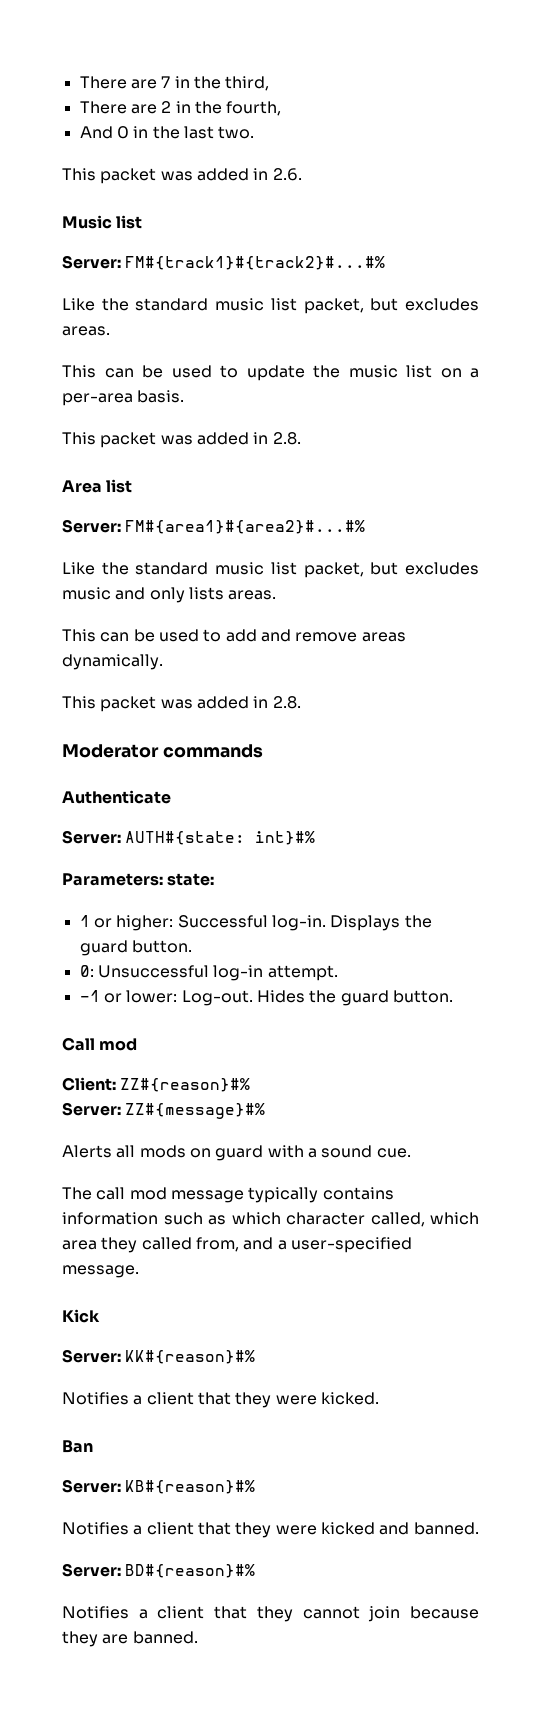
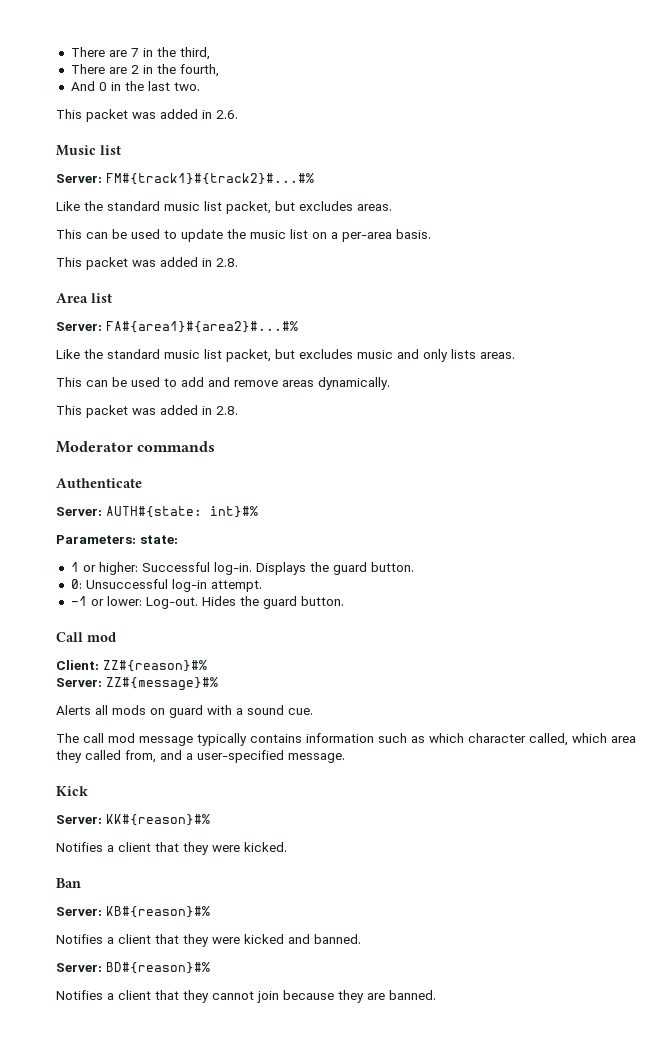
- Server: FM#{area1}#{area2}#...#%
+ Server: FA#{area1}#{area2}#...#%

